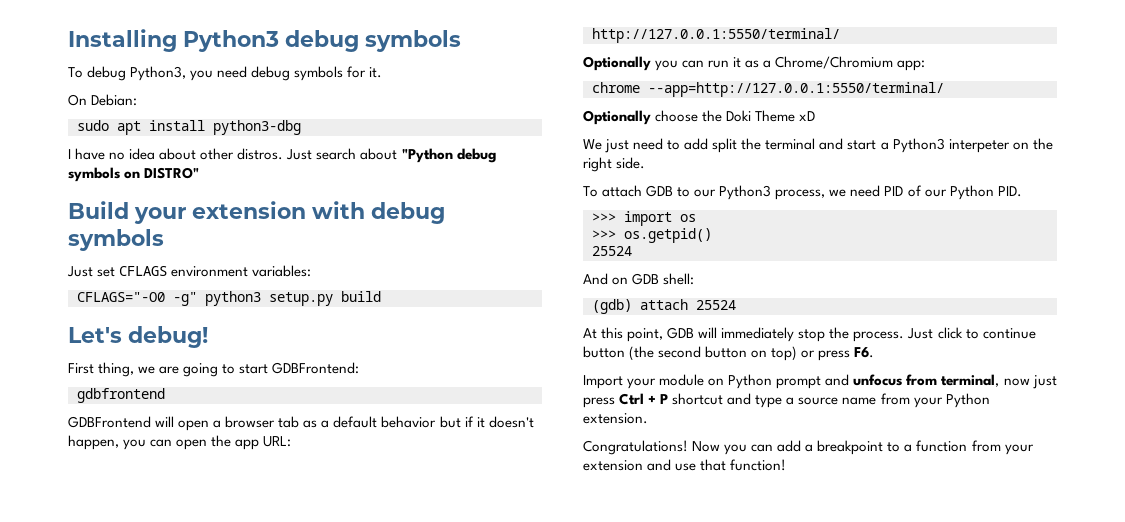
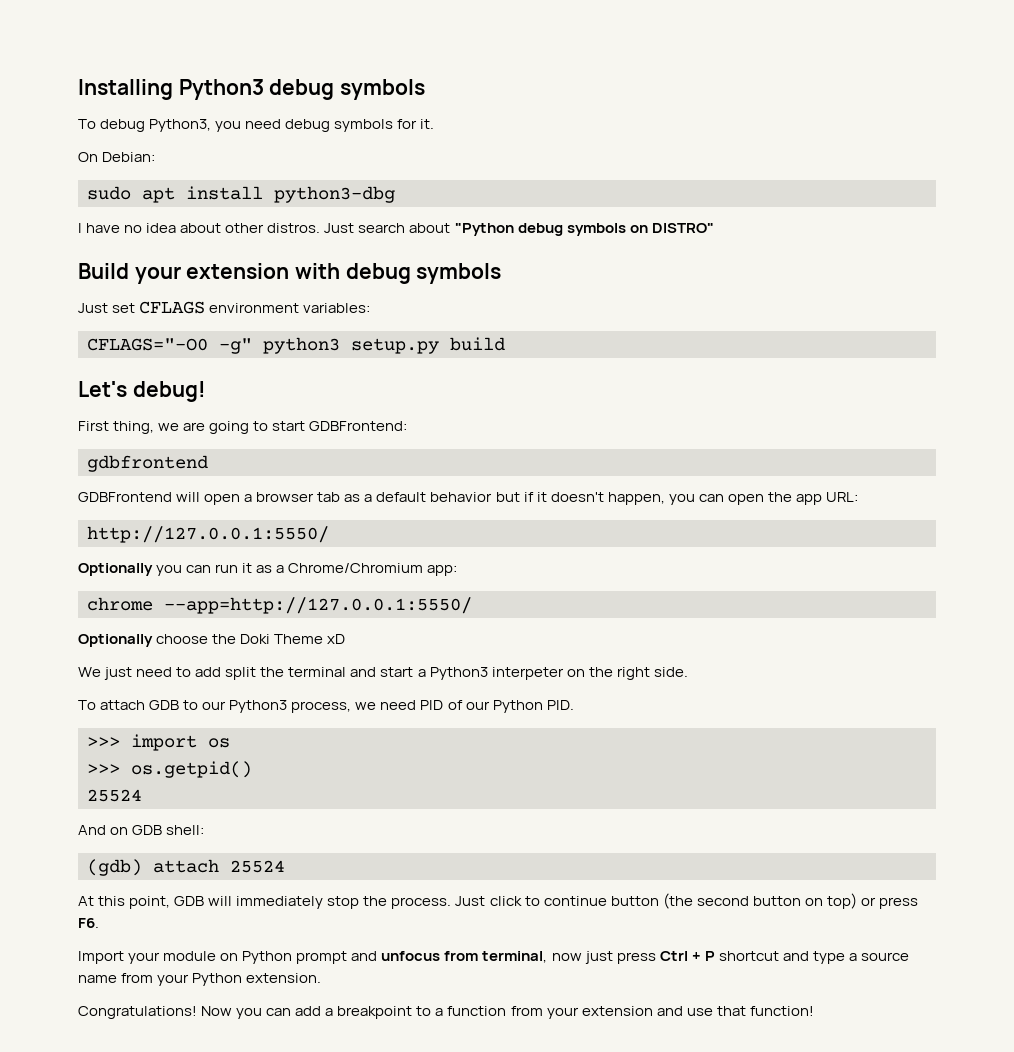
- http://127.0.0.1:5550/terminal/
+ http://127.0.0.1:5550/
- chrome --app=http://127.0.0.1:5550/terminal/
+ chrome --app=http://127.0.0.1:5550/

